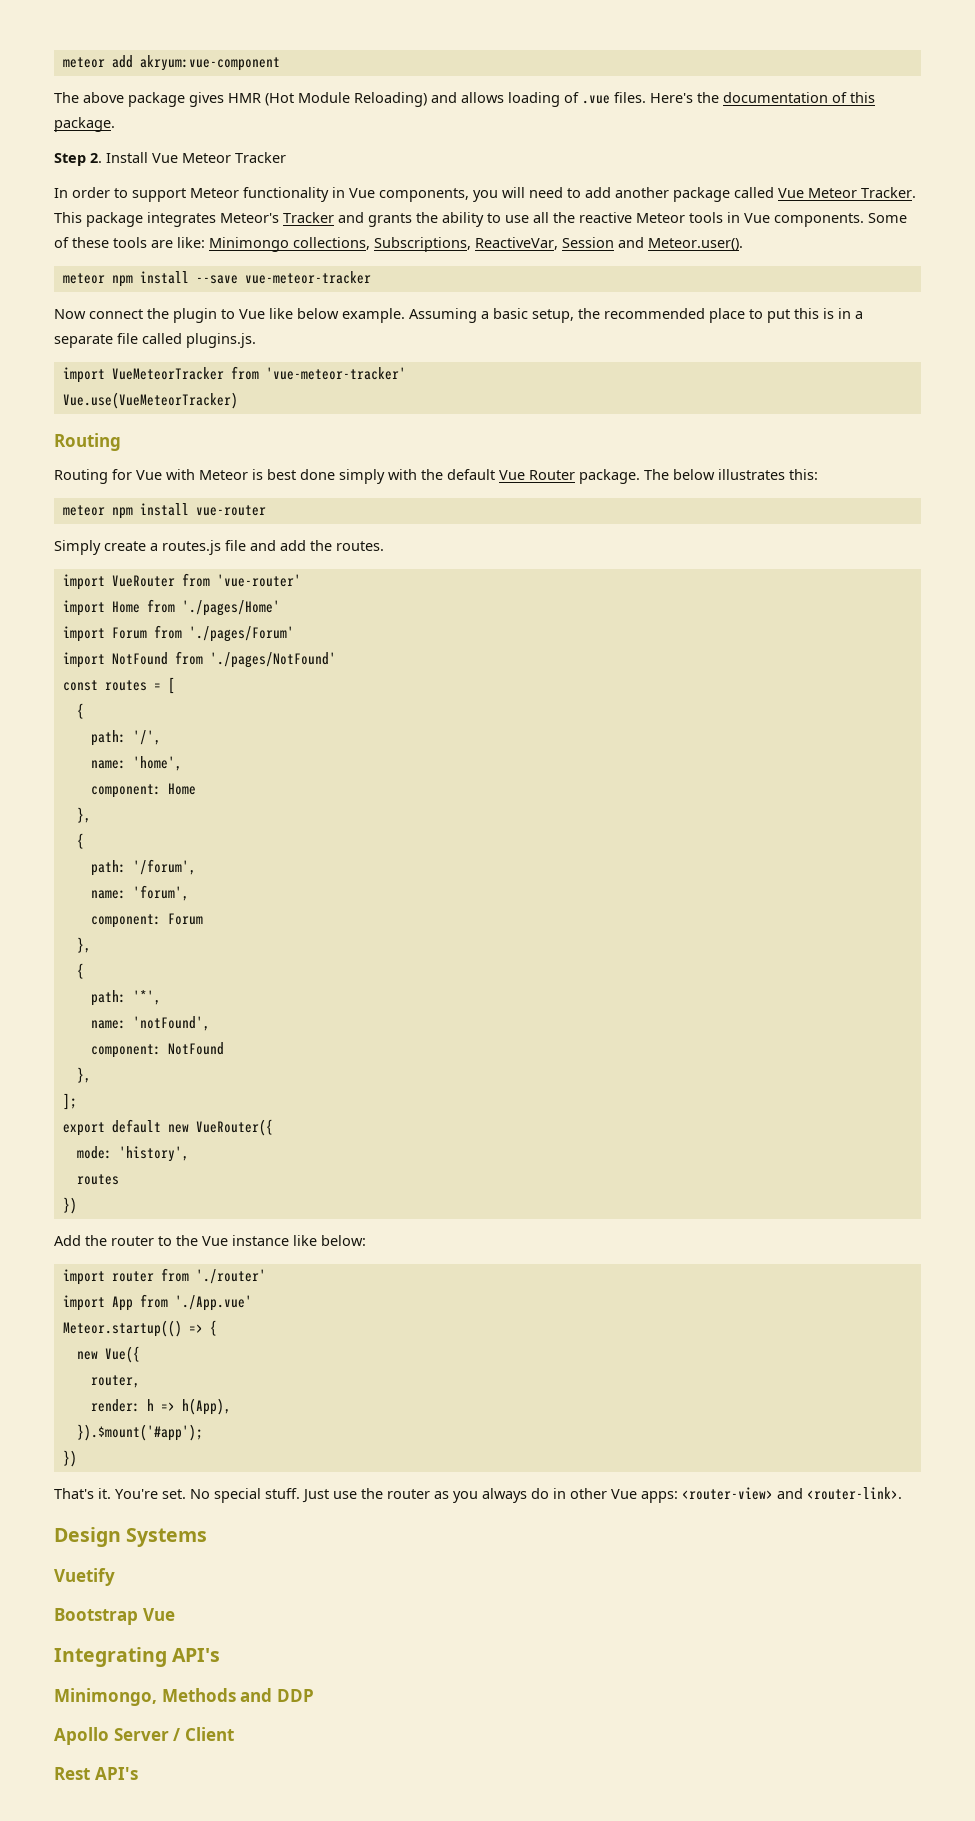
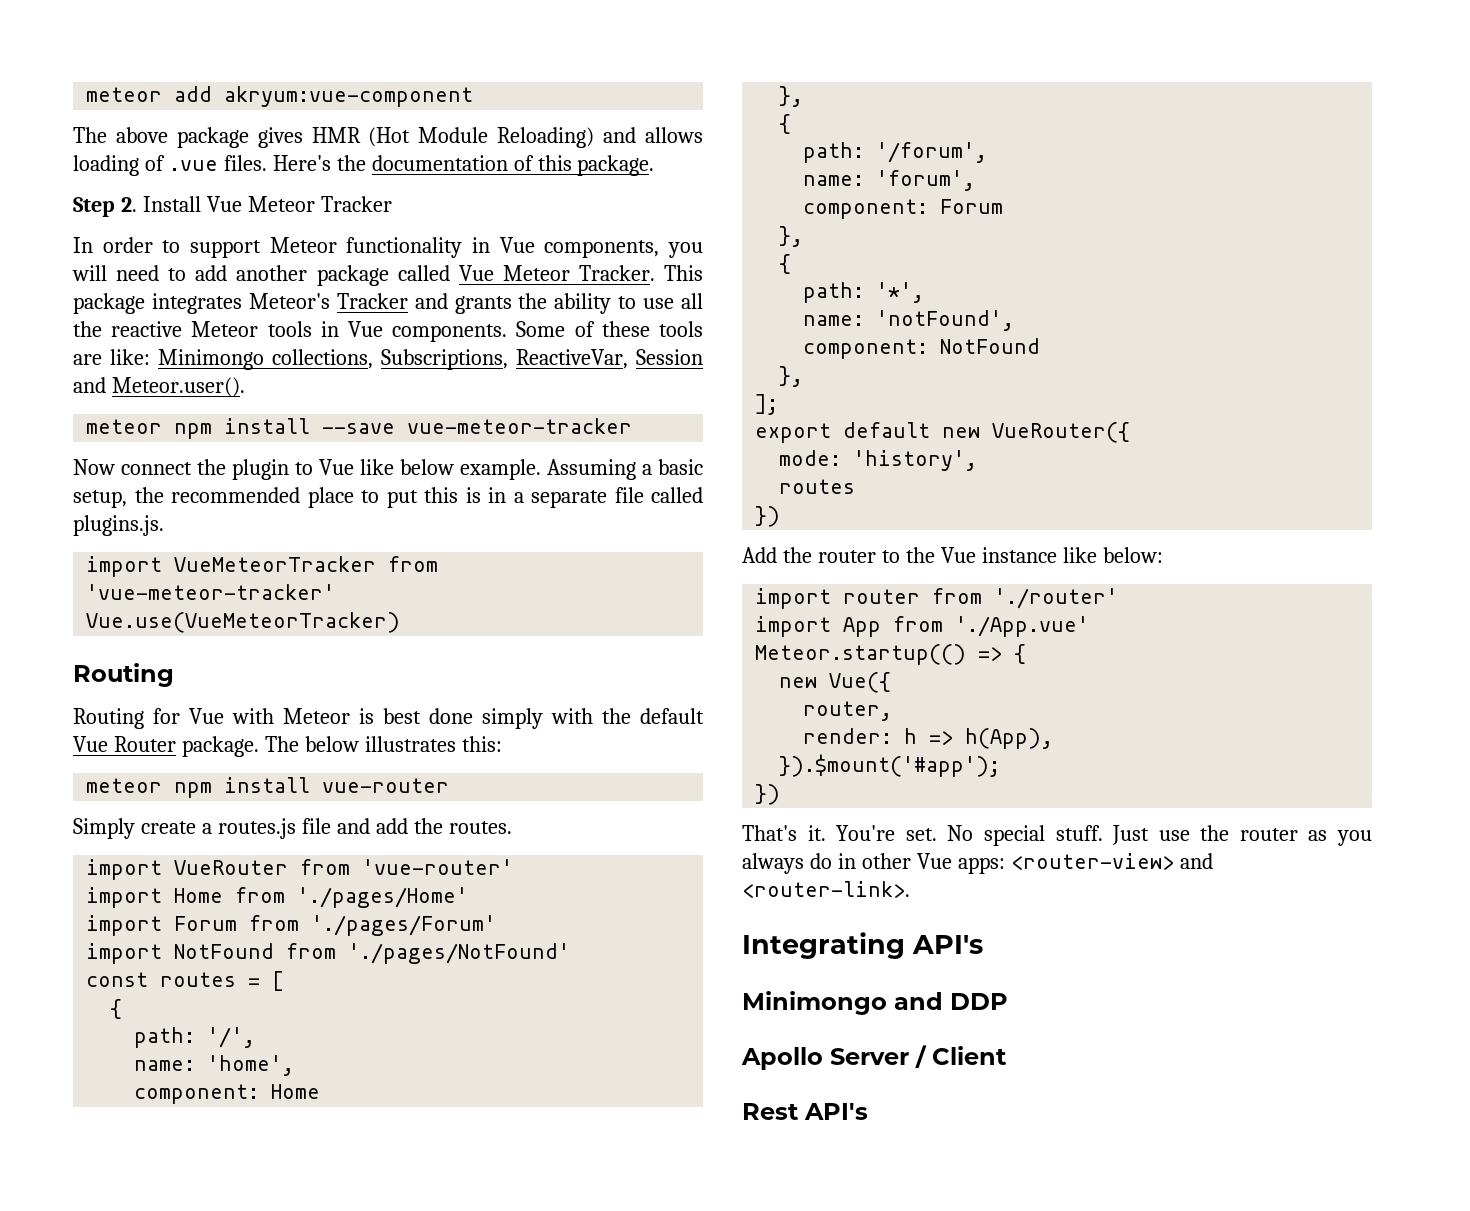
- Design Systems
- Vuetify
- Bootstrap Vue
- Minimongo, Methods and DDP
+ Minimongo and DDP

